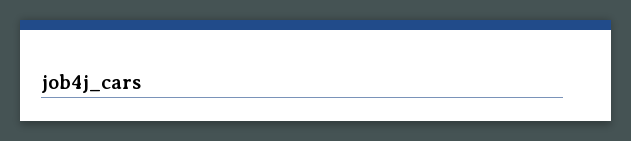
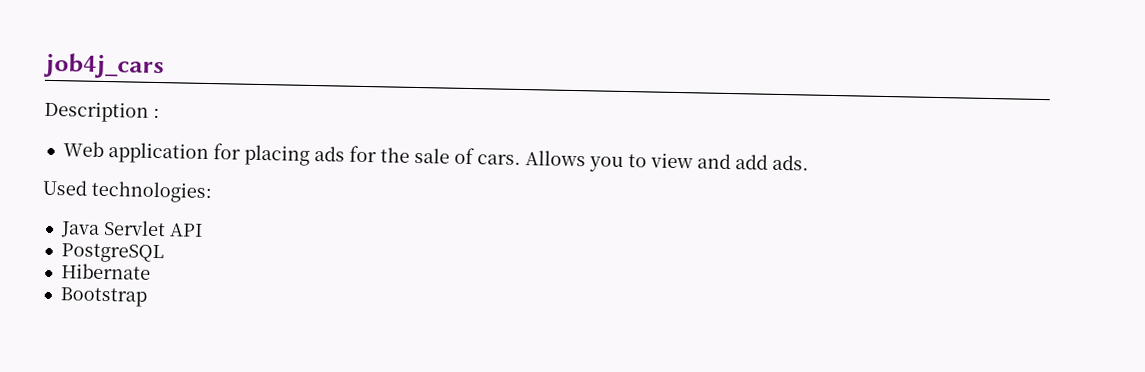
+ Description :
+ Web application for placing ads for the sale of cars. Allows you to view and add ads.
+ Used technologies:
+ Java Servlet API
+ PostgreSQL
+ Hibernate
+ Bootstrap

